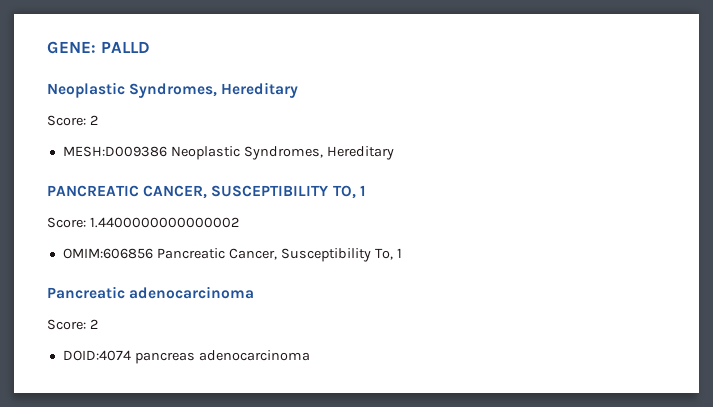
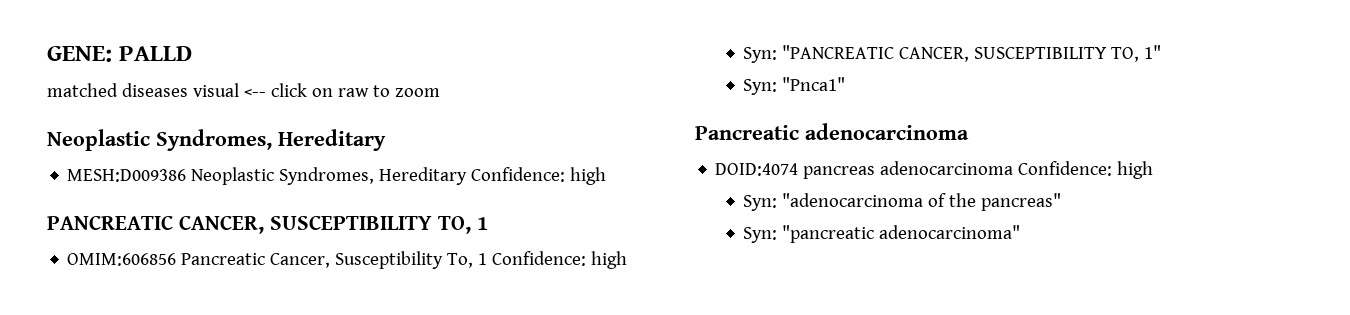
  GENE: PALLD
+ matched diseases visual <-- click on raw to zoom
  Neoplastic Syndromes, Hereditary
- Score: 2
- MESH:D009386 Neoplastic Syndromes, Hereditary
+ MESH:D009386 Neoplastic Syndromes, Hereditary Confidence: high
- Score: 1.4400000000000002
- OMIM:606856 Pancreatic Cancer, Susceptibility To, 1
+ OMIM:606856 Pancreatic Cancer, Susceptibility To, 1 Confidence: high
+ Syn: "PANCREATIC CANCER, SUSCEPTIBILITY TO, 1"
+ Syn: "Pnca1"
  Pancreatic adenocarcinoma
- Score: 2
- DOID:4074 pancreas adenocarcinoma
+ DOID:4074 pancreas adenocarcinoma Confidence: high
+ Syn: "adenocarcinoma of the pancreas"
+ Syn: "pancreatic adenocarcinoma"

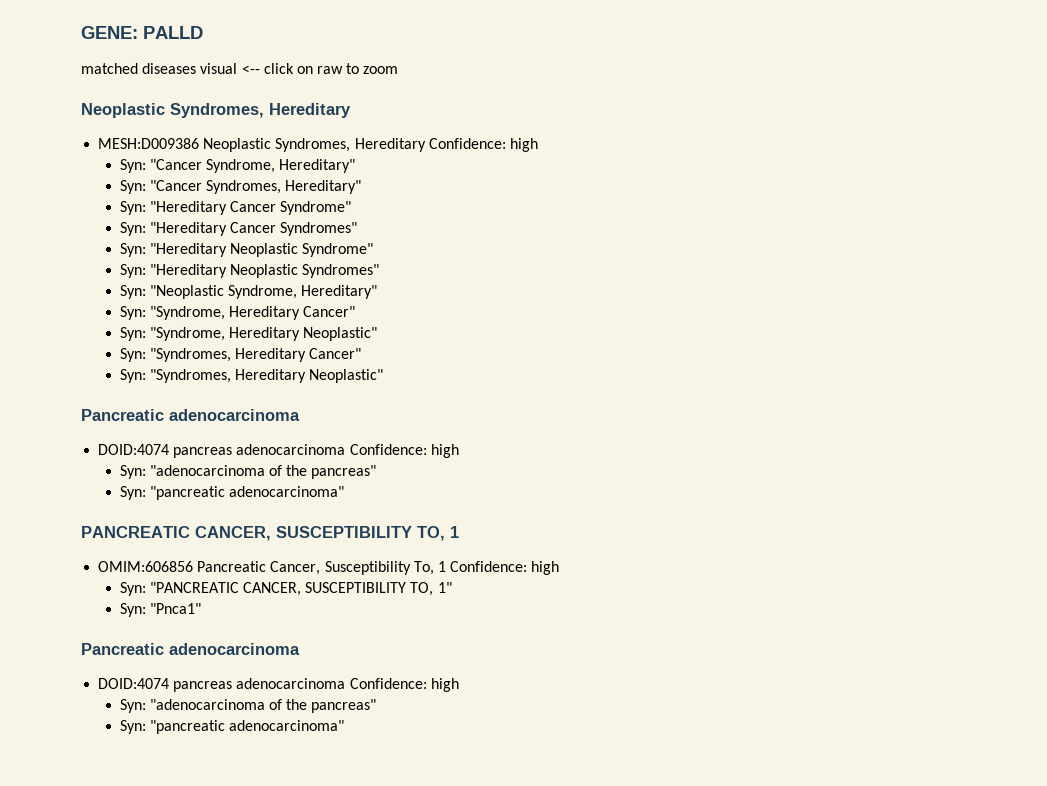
+ Syn: "Cancer Syndrome, Hereditary"
+ Syn: "Cancer Syndromes, Hereditary"
+ Syn: "Hereditary Cancer Syndrome"
+ Syn: "Hereditary Cancer Syndromes"
+ Syn: "Hereditary Neoplastic Syndrome"
+ Syn: "Hereditary Neoplastic Syndromes"
+ Syn: "Neoplastic Syndrome, Hereditary"
+ Syn: "Syndrome, Hereditary Cancer"
+ Syn: "Syndrome, Hereditary Neoplastic"
+ Syn: "Syndromes, Hereditary Cancer"
+ Syn: "Syndromes, Hereditary Neoplastic"
+ Pancreatic adenocarcinoma
+ DOID:4074 pancreas adenocarcinoma Confidence: high
+ Syn: "adenocarcinoma of the pancreas"
+ Syn: "pancreatic adenocarcinoma"

